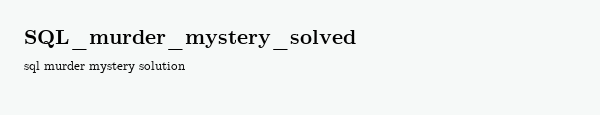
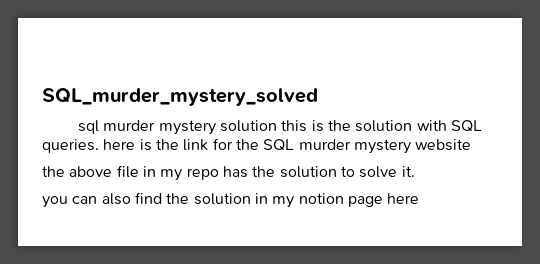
- sql murder mystery solution
+ sql murder mystery solution this is the solution with SQL queries. here is the link for the SQL murder mystery website
+ the above file in my repo has the solution to solve it.
+ you can also find the solution in my notion page here

